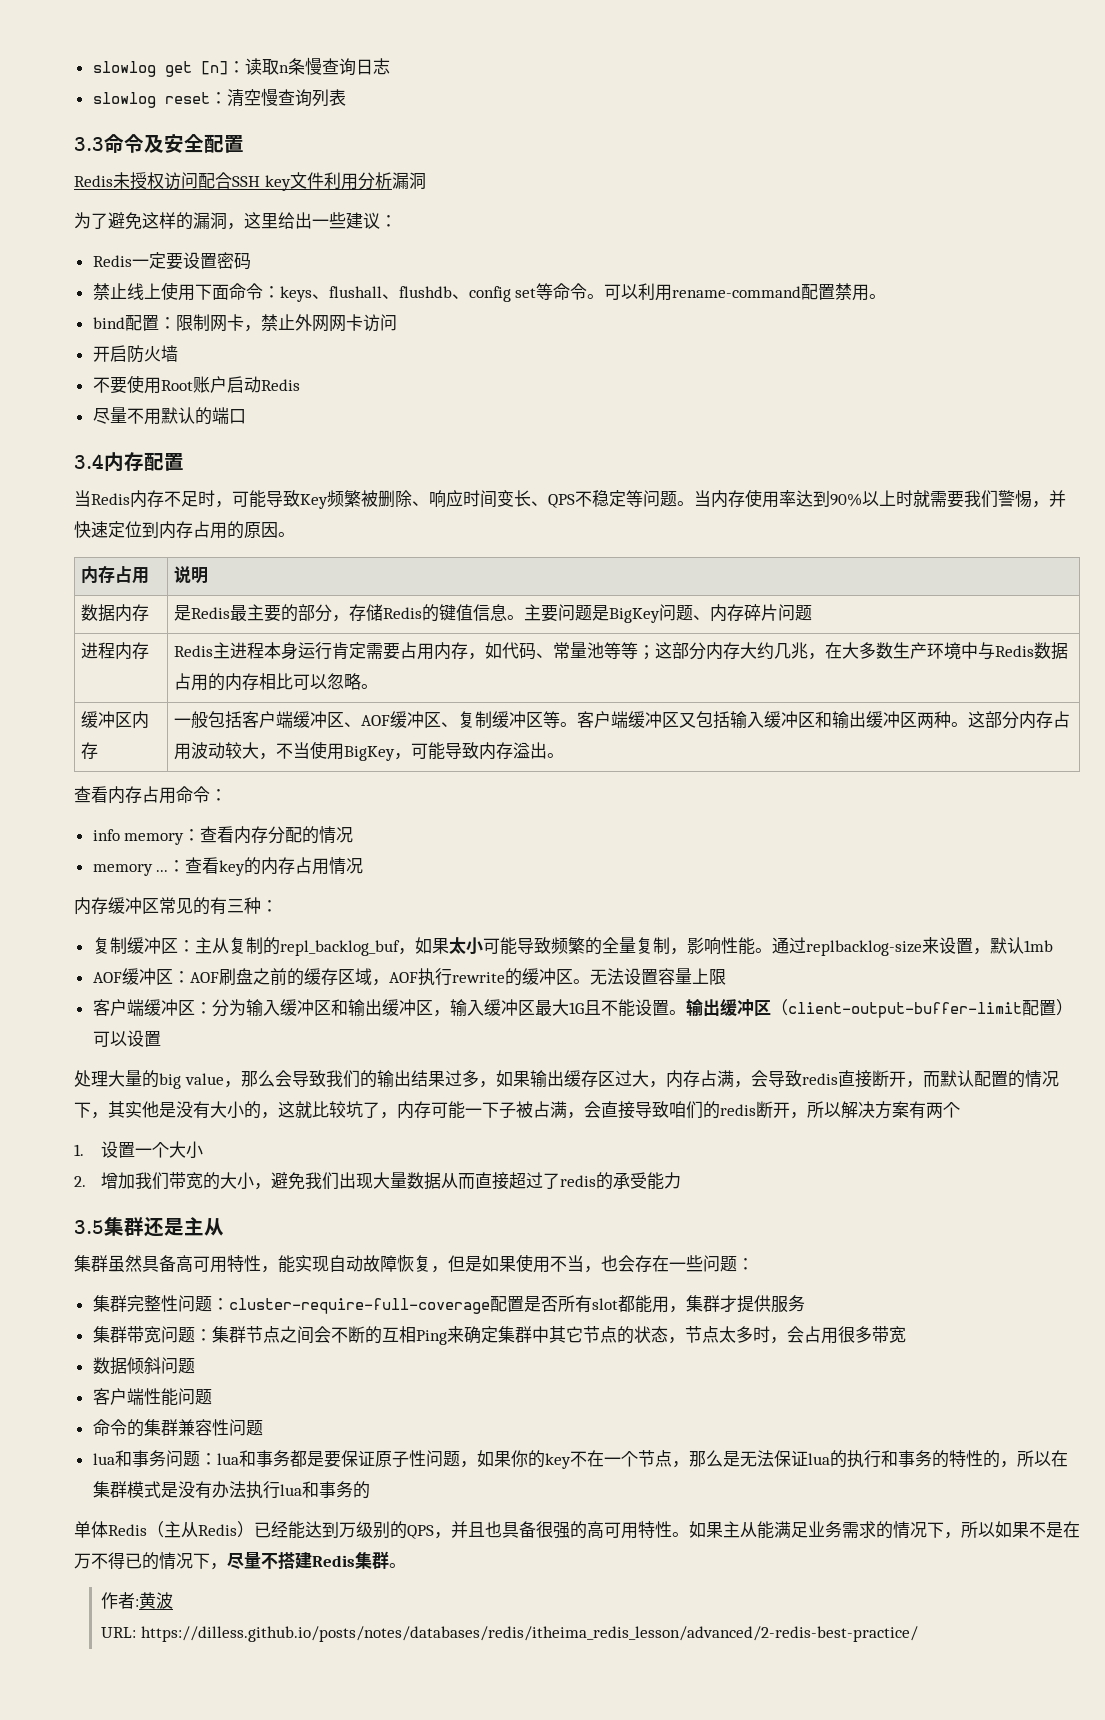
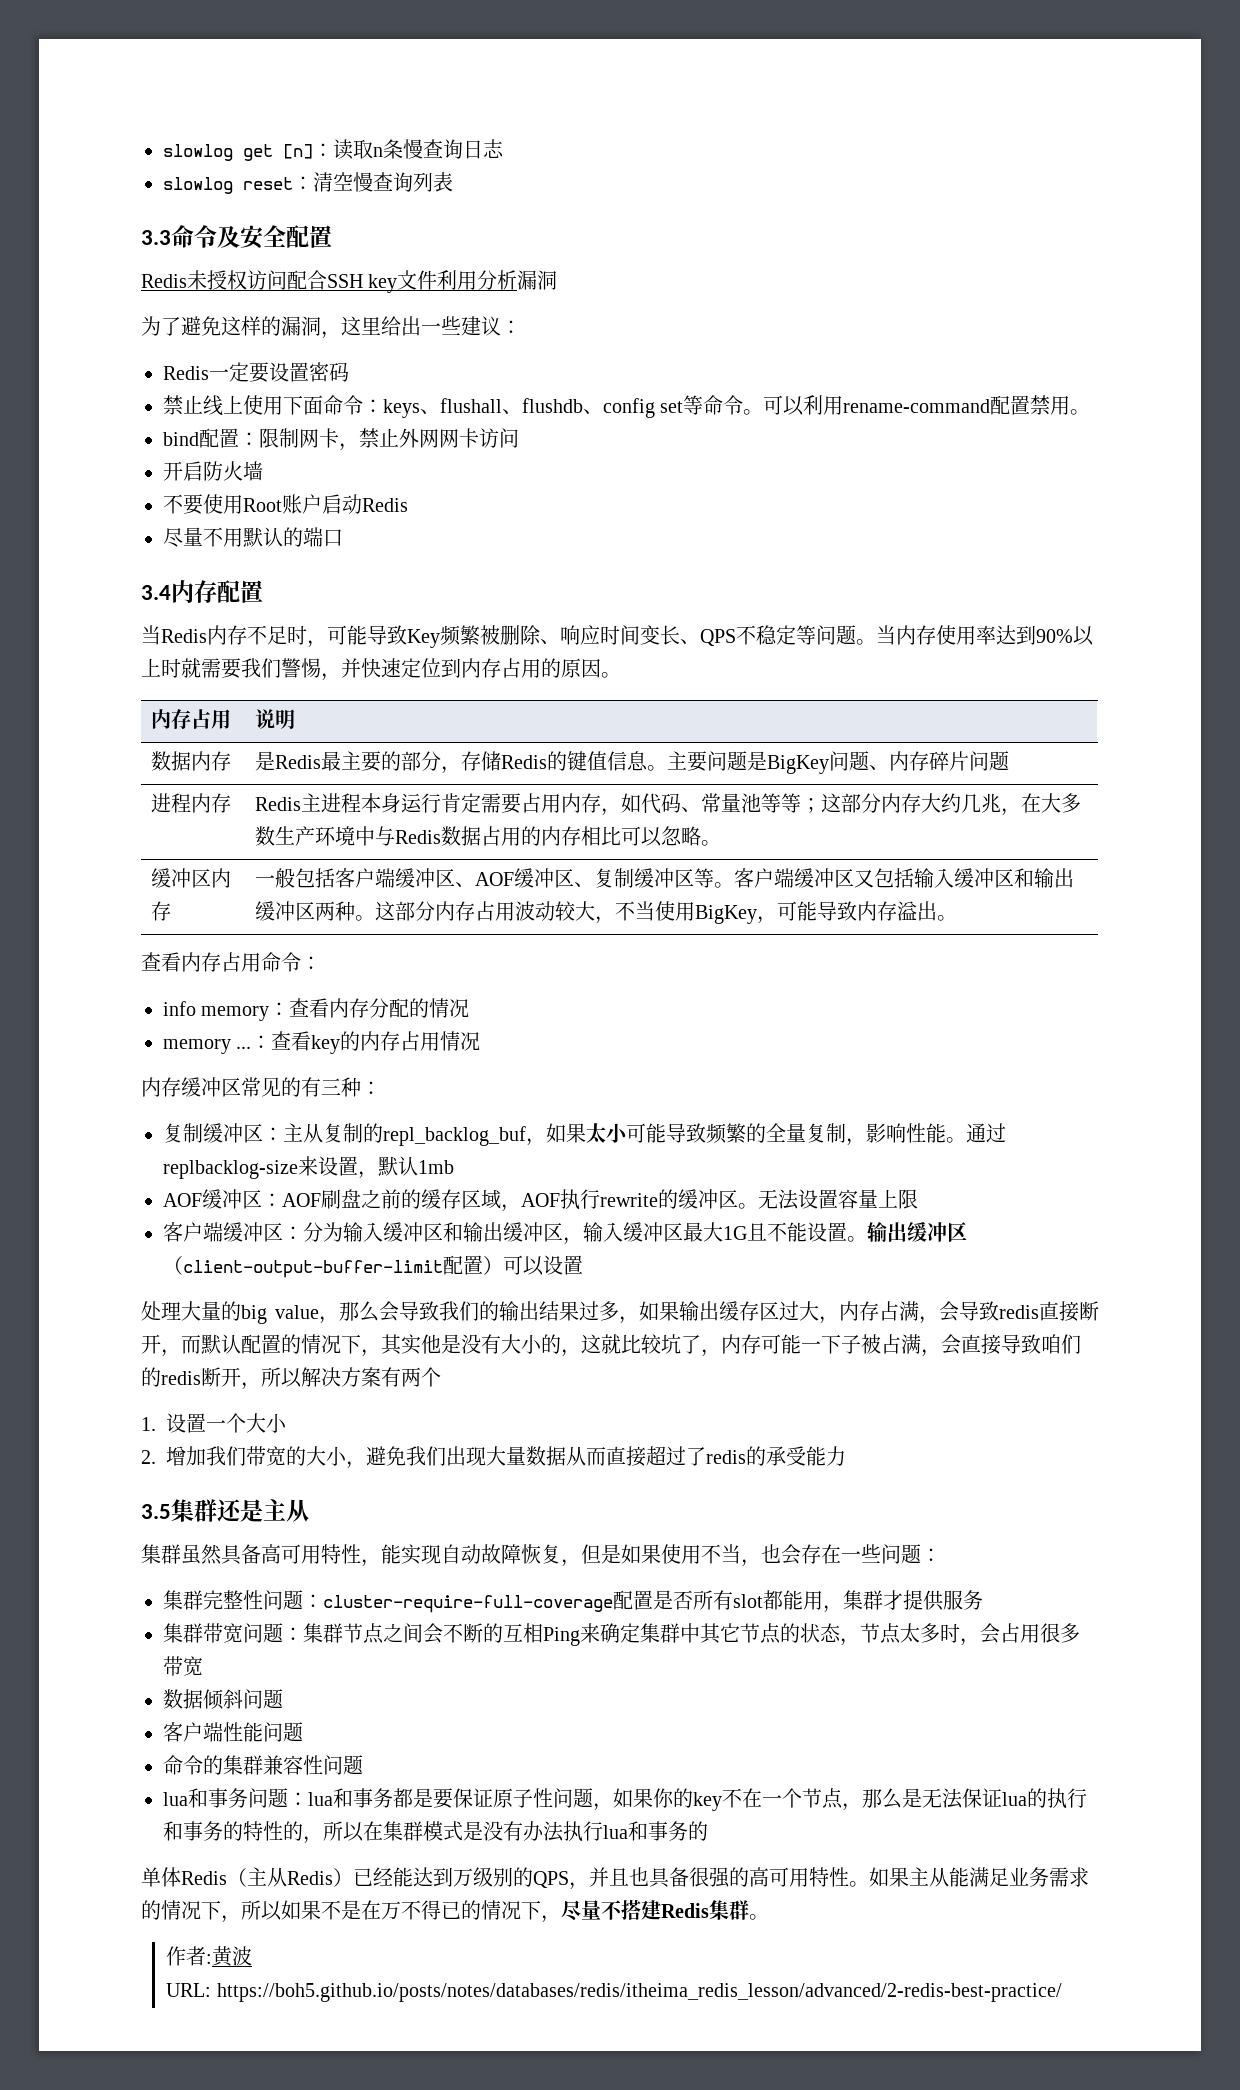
- URL: https://dilless.github.io/posts/notes/databases/redis/itheima_redis_lesson/advanced/2-redis-best-practice/
+ URL: https://boh5.github.io/posts/notes/databases/redis/itheima_redis_lesson/advanced/2-redis-best-practice/

